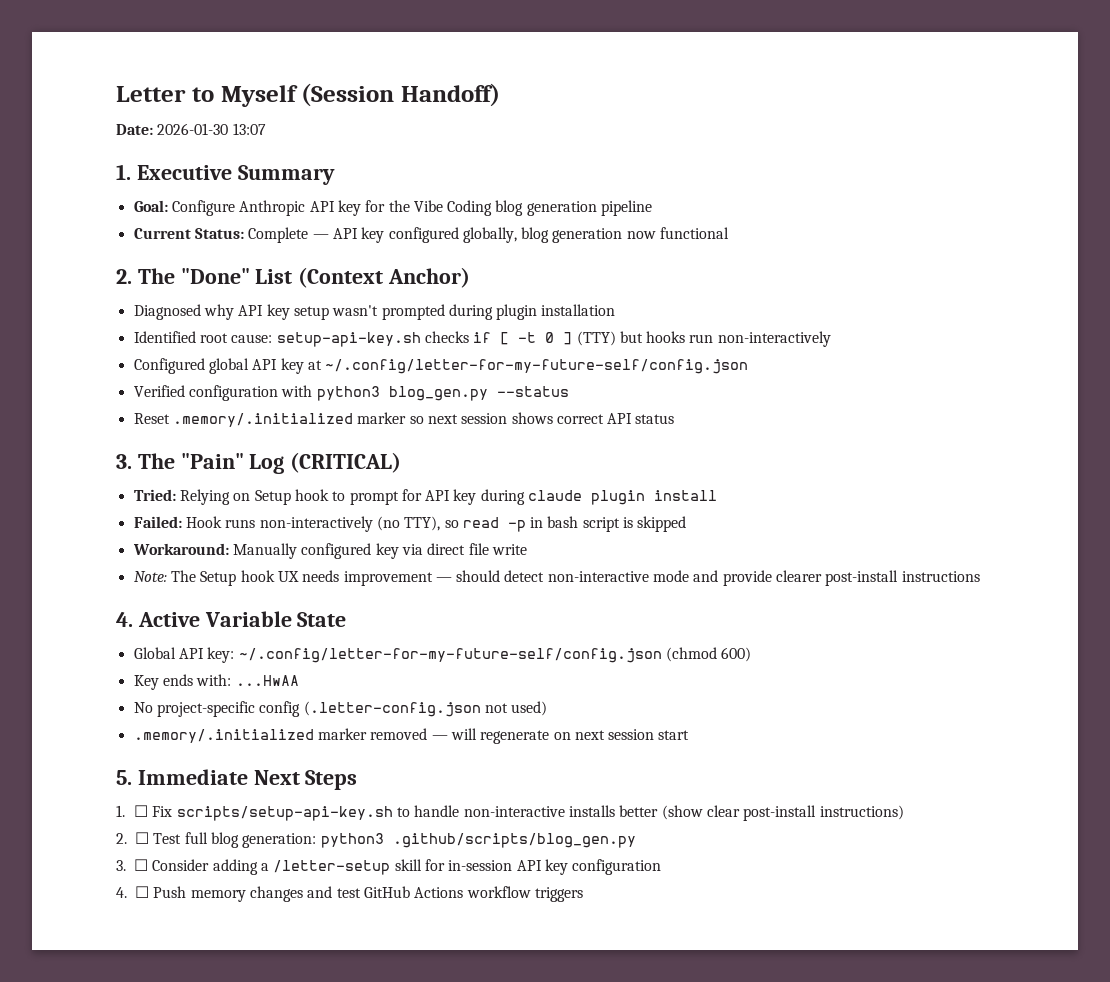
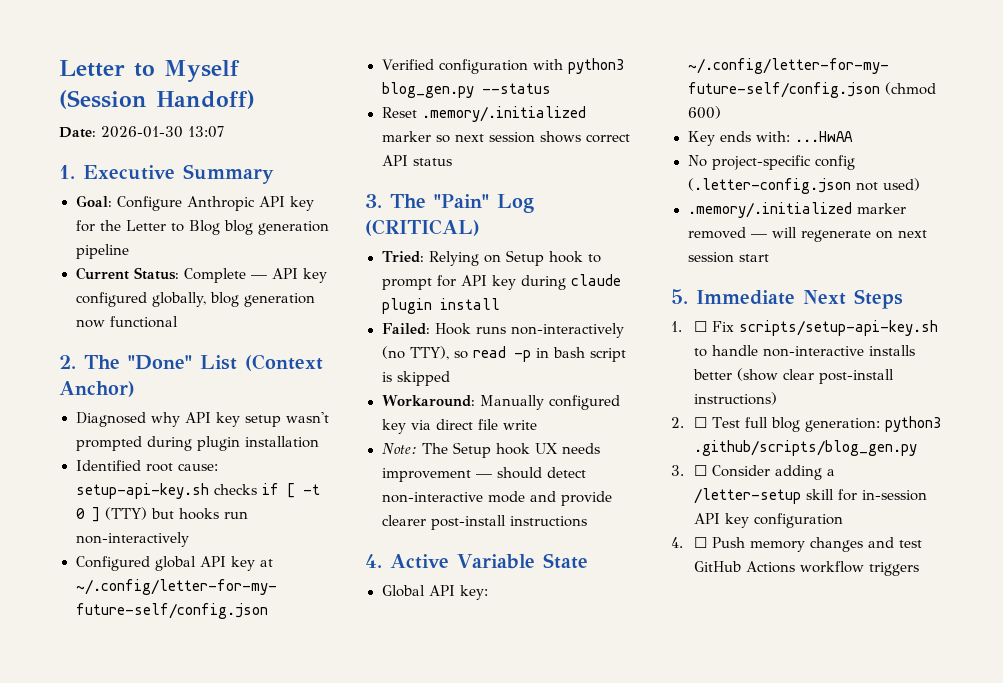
- Goal: Configure Anthropic API key for the Vibe Coding blog generation pipeline
+ Goal: Configure Anthropic API key for the Letter to Blog blog generation pipeline

